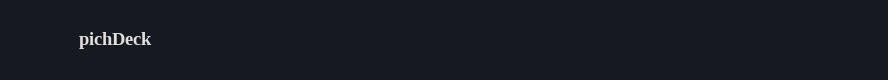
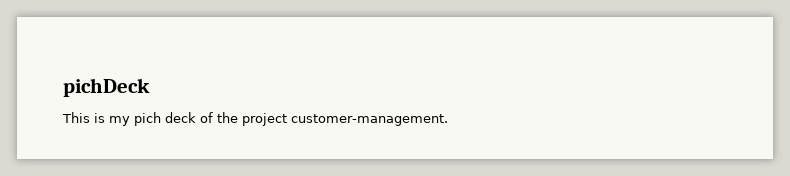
+ This is my pich deck of the project customer-management.

